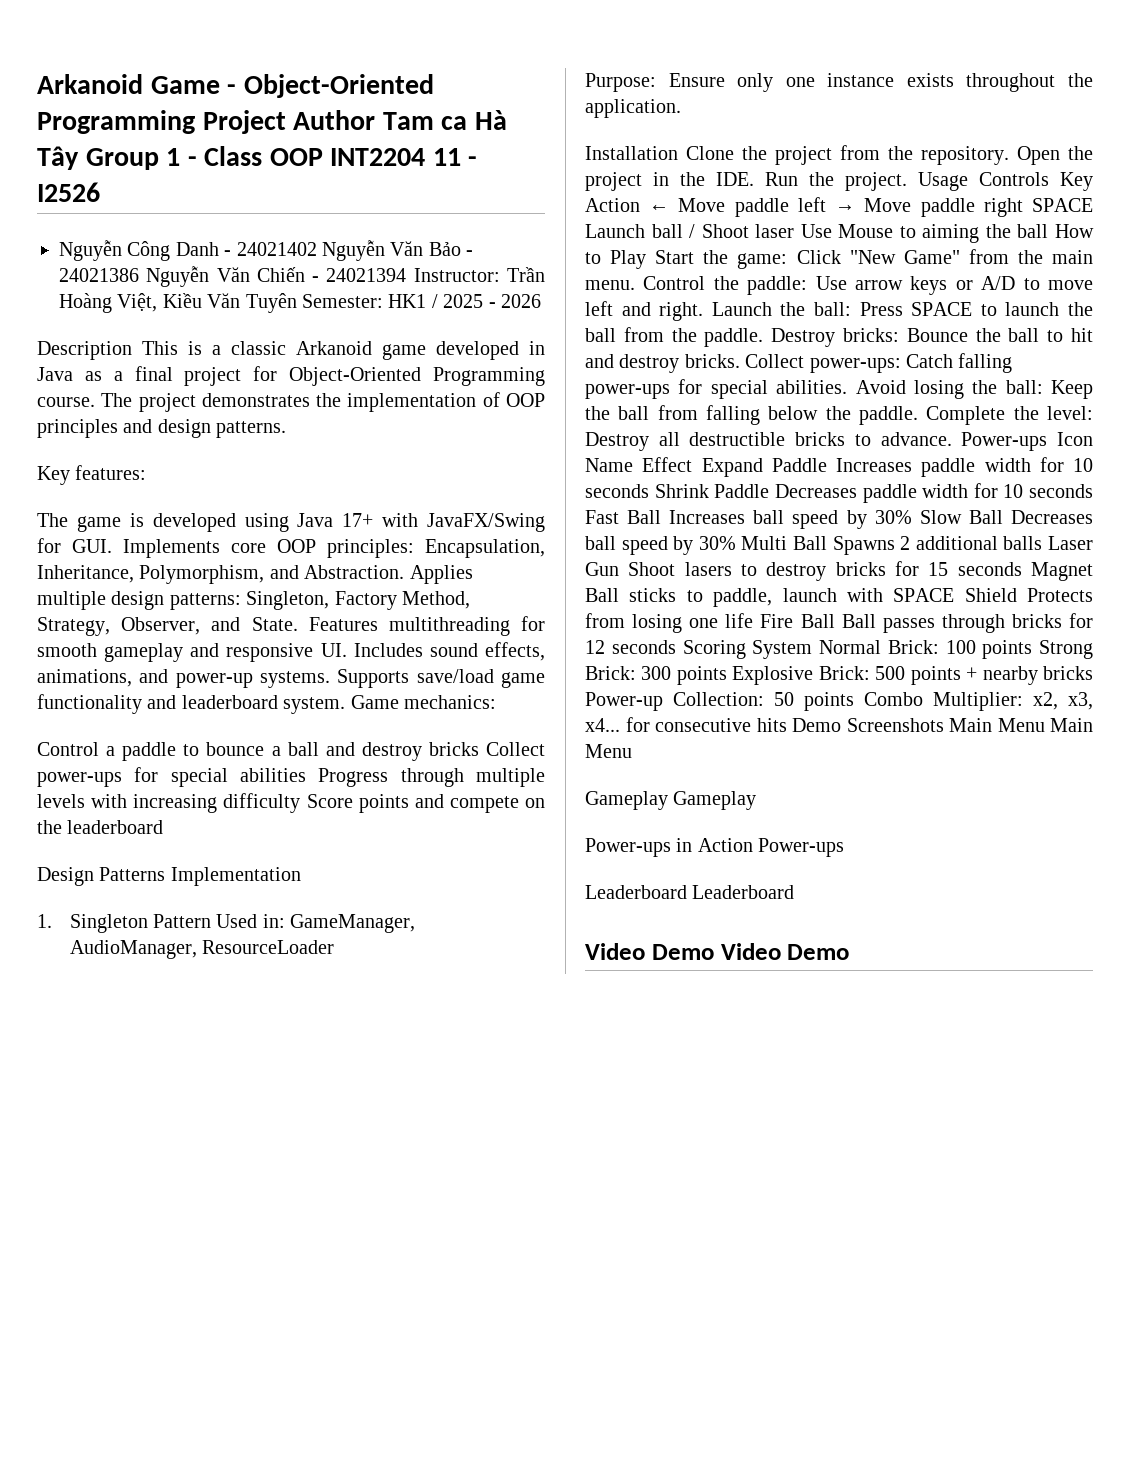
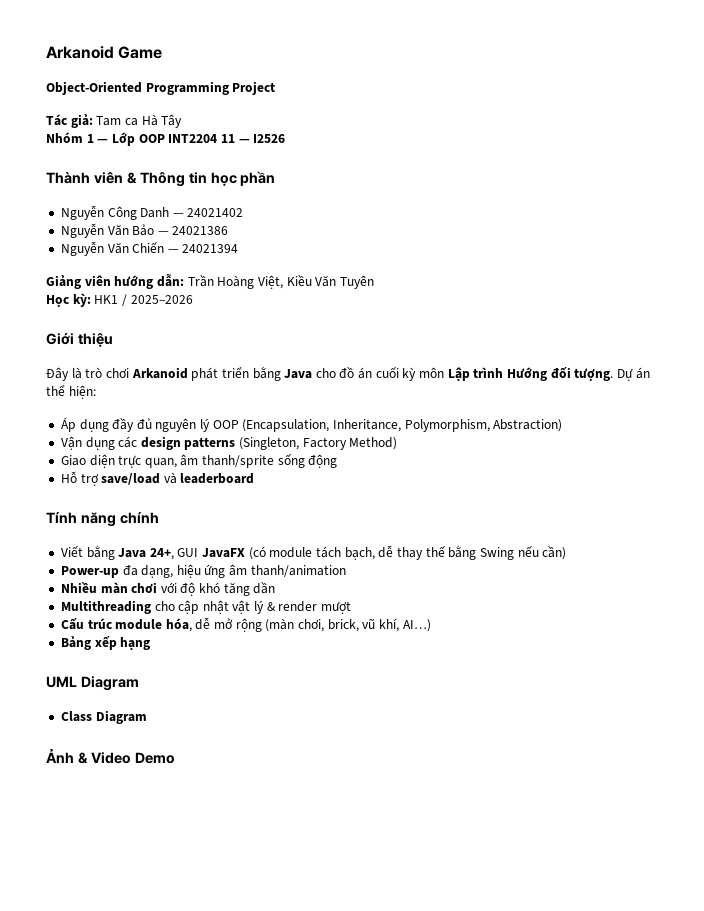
- Arkanoid Game - Object-Oriented Programming Project Author Tam ca Hà Tây Group 1 - Class OOP INT2204 11 - I2526
+ Arkanoid Game
+ Object-Oriented Programming Project
+ Tác giả: Tam ca Hà Tây
+ Nhóm 1 — Lớp OOP INT2204 11 — I2526
+ Thành viên & Thông tin học phần
- Nguyễn Công Danh - 24021402 Nguyễn Văn Bảo - 24021386 Nguyễn Văn Chiến - 24021394 Instructor: Trần Hoàng Việt, Kiều Văn Tuyên Semester: HK1 / 2025 - 2026
- Description This is a classic Arkanoid game developed in Java as a final project for Object-Oriented Programming course. The project demonstrates the implementation of OOP principles and design patterns.
- Key features:
- The game is developed using Java 17+ with JavaFX/Swing for GUI. Implements core OOP principles: Encapsulation, Inheritance, Polymorphism, and Abstraction. Applies multiple design patterns: Singleton, Factory Method, Strategy, Observer, and State. Features multithreading for smooth gameplay and responsive UI. Includes sound effects, animations, and power-up systems. Supports save/load game functionality and leaderboard system. Game mechanics:
- Control a paddle to bounce a ball and destroy bricks Collect power-ups for special abilities Progress through multiple levels with increasing difficulty Score points and compete on the leaderboard
- Design Patterns Implementation
- 1. Singleton Pattern Used in: GameManager, AudioManager, ResourceLoader
- Purpose: Ensure only one instance exists throughout the application.
- Installation Clone the project from the repository. Open the project in the IDE. Run the project. Usage Controls Key Action ← Move paddle left → Move paddle right SPACE Launch ball / Shoot laser Use Mouse to aiming the ball How to Play Start the game: Click "New Game" from the main menu. Control the paddle: Use arrow keys or A/D to move left and right. Launch the ball: Press SPACE to launch the ball from the paddle. Destroy bricks: Bounce the ball to hit and destroy bricks. Collect power-ups: Catch falling power-ups for special abilities. Avoid losing the ball: Keep the ball from falling below the paddle. Complete the level: Destroy all destructible bricks to advance. Power-ups Icon Name Effect Expand Paddle Increases paddle width for 10 seconds Shrink Paddle Decreases paddle width for 10 seconds Fast Ball Increases ball speed by 30% Slow Ball Decreases ball speed by 30% Multi Ball Spawns 2 additional balls Laser Gun Shoot lasers to destroy bricks for 15 seconds Magnet Ball sticks to paddle, launch with SPACE Shield Protects from losing one life Fire Ball Ball passes through bricks for 12 seconds Scoring System Normal Brick: 100 points Strong Brick: 300 points Explosive Brick: 500 points + nearby bricks Power-up Collection: 50 points Combo Multiplier: x2, x3, x4... for consecutive hits Demo Screenshots Main Menu Main Menu
- Gameplay Gameplay
- Power-ups in Action Power-ups
- Leaderboard Leaderboard
- Video Demo Video Demo
+ Nguyễn Công Danh — 24021402
+ Nguyễn Văn Bảo — 24021386
+ Nguyễn Văn Chiến — 24021394
+ Giảng viên hướng dẫn: Trần Hoàng Việt, Kiều Văn Tuyên
+ Học kỳ: HK1 / 2025–2026
+ Giới thiệu
+ Đây là trò chơi Arkanoid phát triển bằng Java cho đồ án cuối kỳ môn Lập trình Hướng đối tượng. Dự án thể hiện:
+ Áp dụng đầy đủ nguyên lý OOP (Encapsulation, Inheritance, Polymorphism, Abstraction)
+ Vận dụng các design patterns (Singleton, Factory Method)
+ Giao diện trực quan, âm thanh/sprite sống động
+ Hỗ trợ save/load và leaderboard
+ Tính năng chính
+ Viết bằng Java 24+, GUI JavaFX (có module tách bạch, dễ thay thế bằng Swing nếu cần)
+ Power-up đa dạng, hiệu ứng âm thanh/animation
+ Nhiều màn chơi với độ khó tăng dần
+ Multithreading cho cập nhật vật lý & render mượt
+ Cấu trúc module hóa, dễ mở rộng (màn chơi, brick, vũ khí, AI…)
+ Bảng xếp hạng
+ UML Diagram
+ Class Diagram
+ Ảnh & Video Demo

